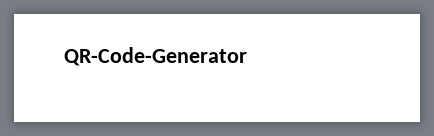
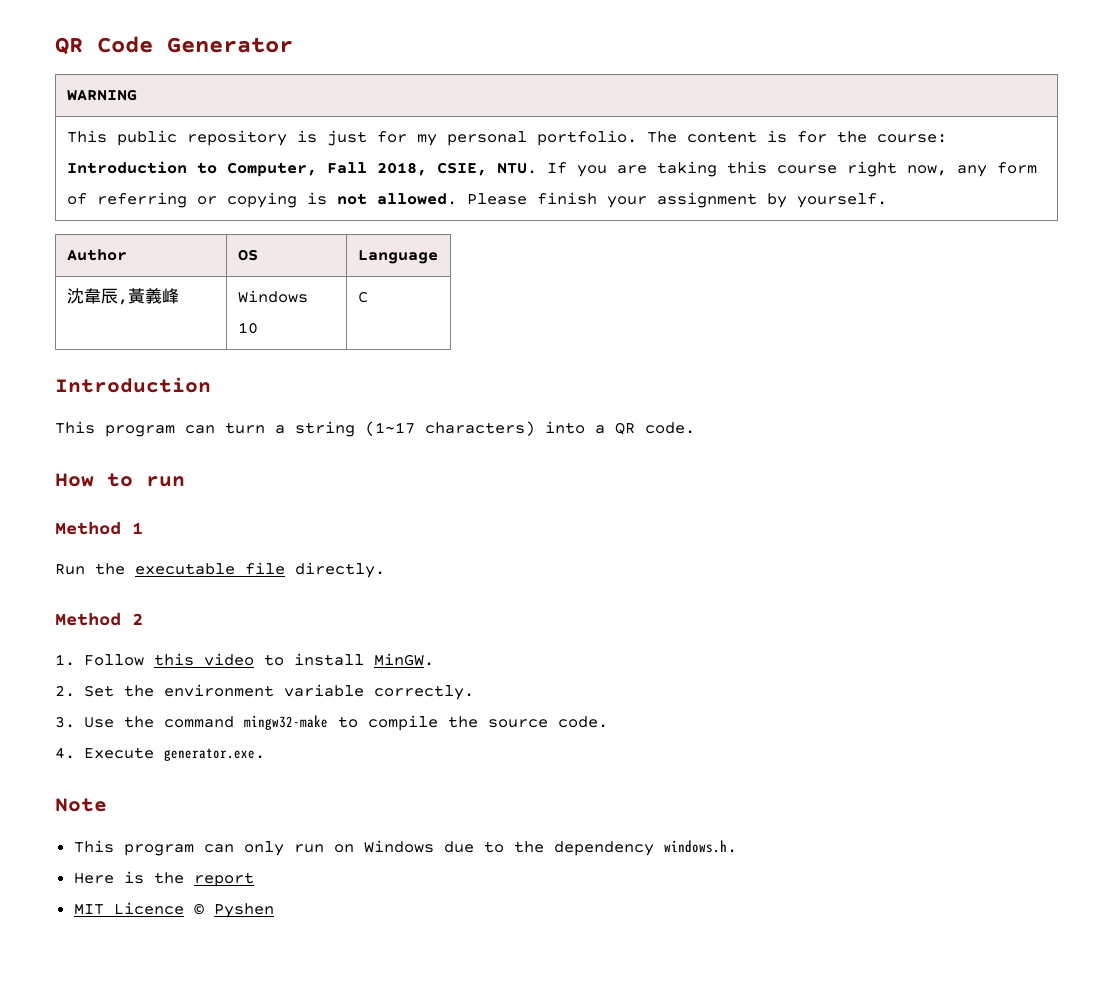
- QR-Code-Generator
+ QR Code Generator
+ WARNING
+ This public repository is just for my personal portfolio. The content is for the course: Introduction to Computer, Fall 2018, CSIE, NTU. If you are taking this course right now, any form of referring or copying is not allowed. Please finish your assignment by yourself.
+ Author | OS | Language
+ 沈韋辰,黃義峰 | Windows 10 | C
+ Introduction
+ This program can turn a string (1~17 characters) into a QR code.
+ How to run
+ Method 1
+ Run the executable file directly.
+ Method 2
+ 1. Follow this video to install MinGW.
+ 2. Set the environment variable correctly.
+ 3. Use the command mingw32-make to compile the source code.
+ 4. Execute generator.exe.
+ Note
+ This program can only run on Windows due to the dependency windows.h.
+ Here is the report
+ MIT Licence © Pyshen

